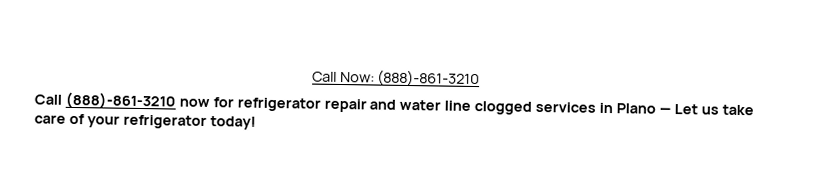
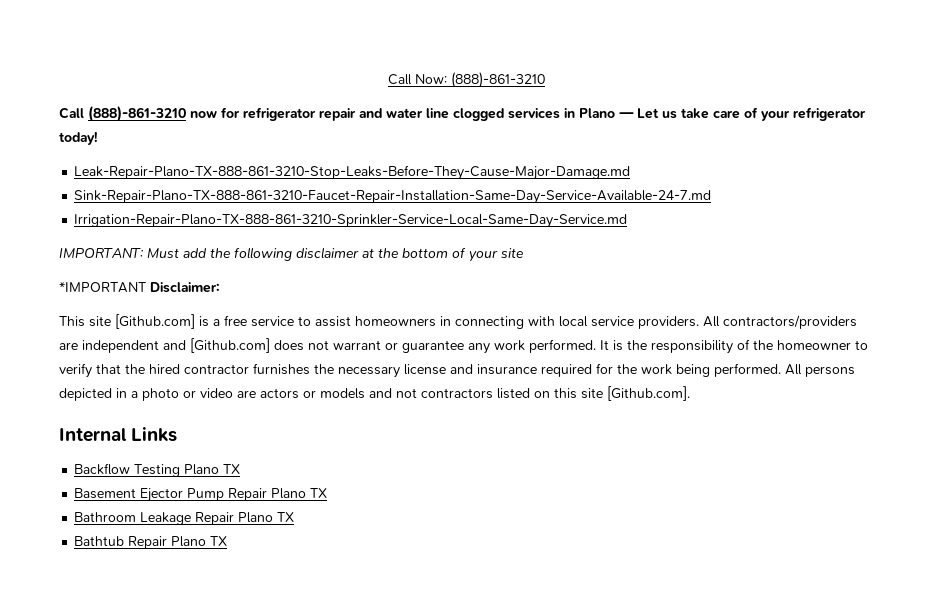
+ Leak-Repair-Plano-TX-888-861-3210-Stop-Leaks-Before-They-Cause-Major-Damage.md
+ Sink-Repair-Plano-TX-888-861-3210-Faucet-Repair-Installation-Same-Day-Service-Available-24-7.md
+ Irrigation-Repair-Plano-TX-888-861-3210-Sprinkler-Service-Local-Same-Day-Service.md
+ IMPORTANT: Must add the following disclaimer at the bottom of your site
+ *IMPORTANT Disclaimer:
+ This site [Github.com] is a free service to assist homeowners in connecting with local service providers. All contractors/providers are independent and [Github.com] does not warrant or guarantee any work performed. It is the responsibility of the homeowner to verify that the hired contractor furnishes the necessary license and insurance required for the work being performed. All persons depicted in a photo or video are actors or models and not contractors listed on this site [Github.com].
+ Internal Links
+ Backflow Testing Plano TX
+ Basement Ejector Pump Repair Plano TX
+ Bathroom Leakage Repair Plano TX
+ Bathtub Repair Plano TX

